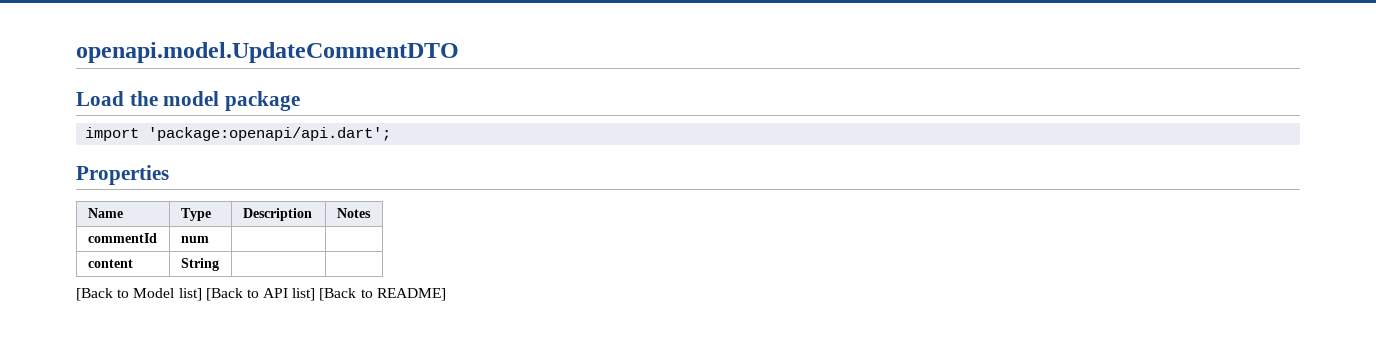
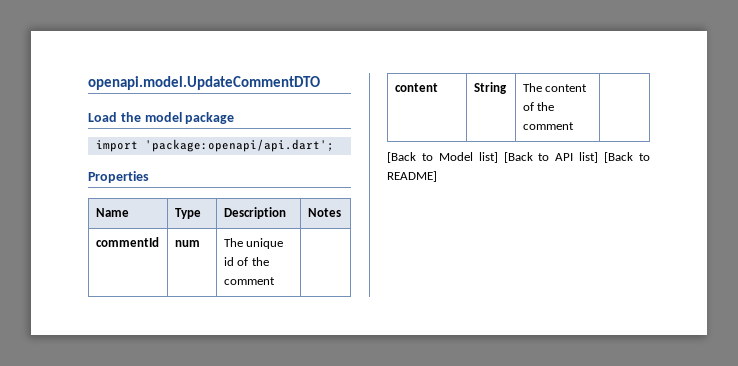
- commentId | num | |
- content | String | |
+ commentId | num | The unique id of the comment |
+ content | String | The content of the comment |

